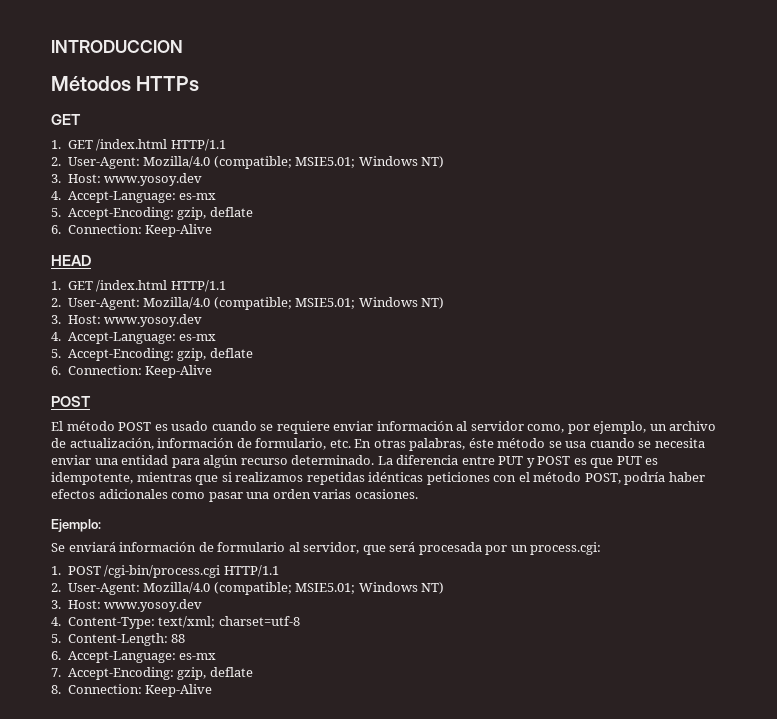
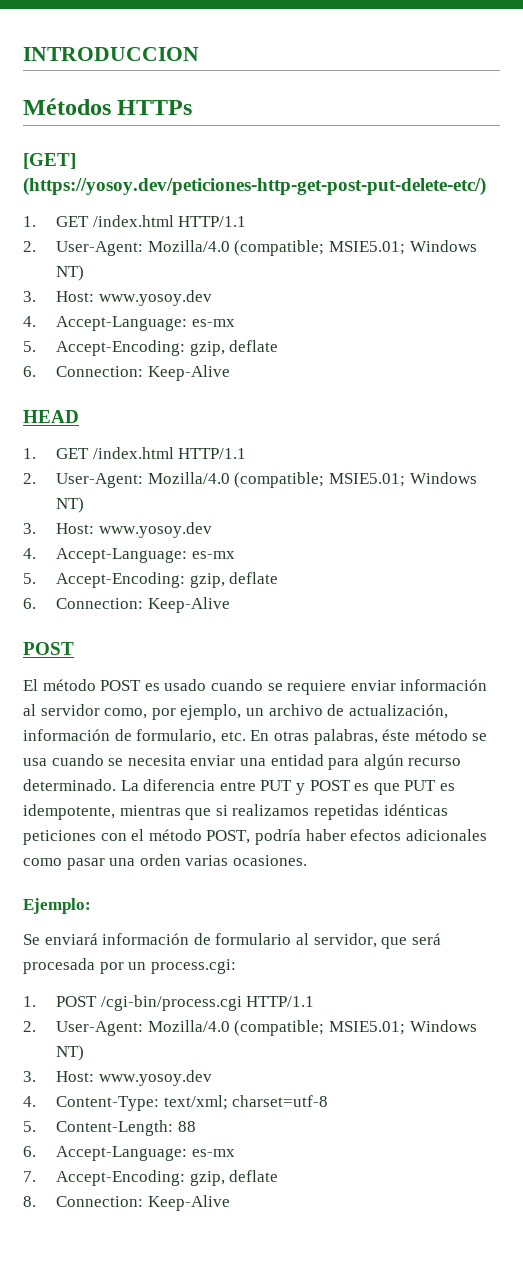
  Métodos HTTPs
- GET
+ [GET] (https://yosoy.dev/peticiones-http-get-post-put-delete-etc/)

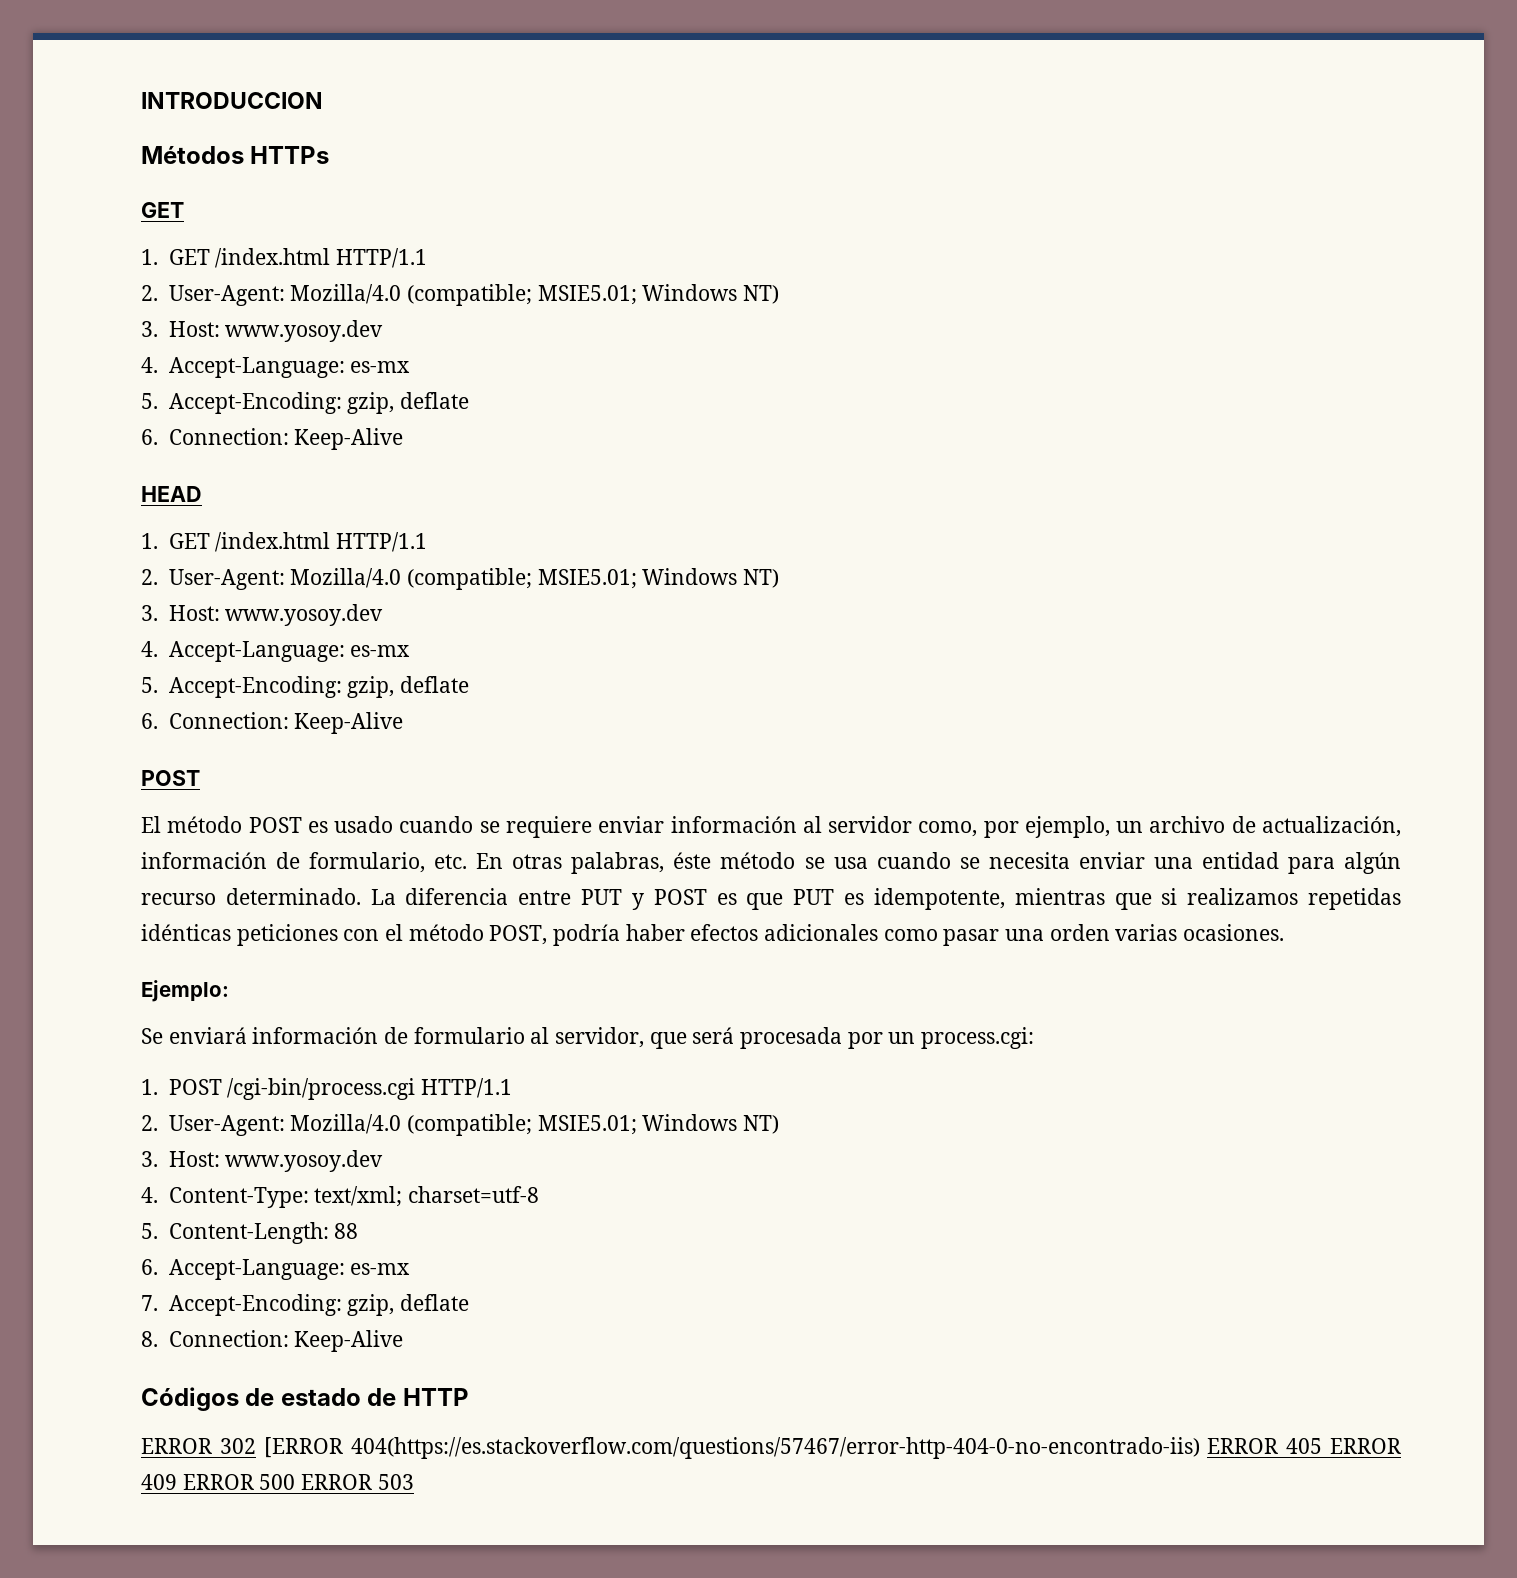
  Métodos HTTPs
- [GET] (https://yosoy.dev/peticiones-http-get-post-put-delete-etc/)
+ GET
+ Códigos de estado de HTTP
+ ERROR 302 [ERROR 404(https://es.stackoverflow.com/questions/57467/error-http-404-0-no-encontrado-iis) ERROR 405 ERROR 409 ERROR 500 ERROR 503

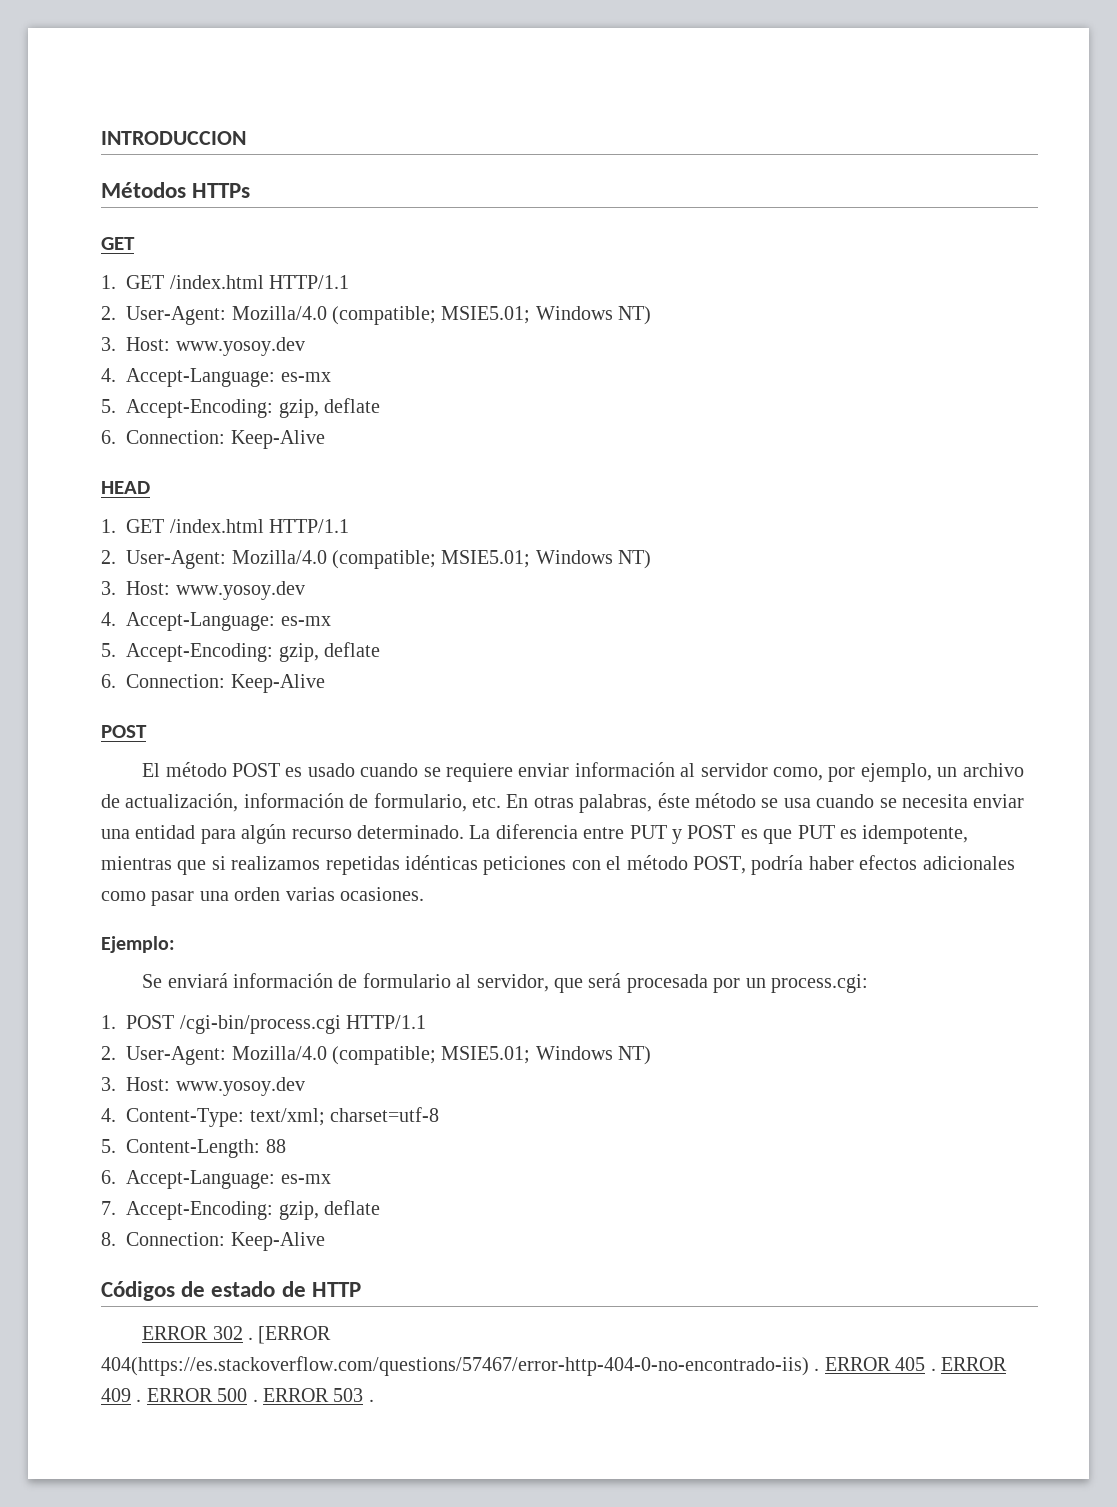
- ERROR 302 [ERROR 404(https://es.stackoverflow.com/questions/57467/error-http-404-0-no-encontrado-iis) ERROR 405 ERROR 409 ERROR 500 ERROR 503
+ ERROR 302 . [ERROR 404(https://es.stackoverflow.com/questions/57467/error-http-404-0-no-encontrado-iis) . ERROR 405 . ERROR 409 . ERROR 500 . ERROR 503 .

